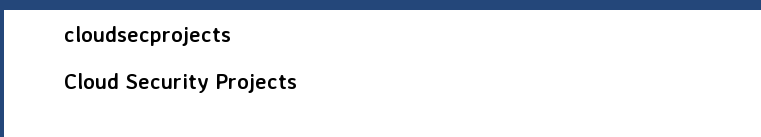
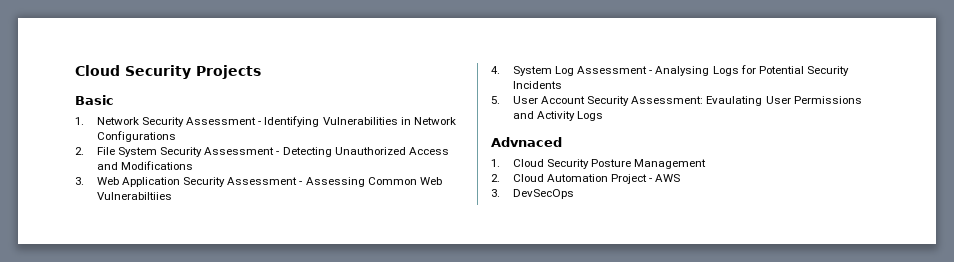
- cloudsecprojects
+ Basic
+ 1. Network Security Assessment - Identifying Vulnerabilities in Network Configurations
+ 2. File System Security Assessment - Detecting Unauthorized Access and Modifications
+ 3. Web Application Security Assessment - Assessing Common Web Vulnerabiltiies
+ 4. System Log Assessment - Analysing Logs for Potential Security Incidents
+ 5. User Account Security Assessment: Evaulating User Permissions and Activity Logs
+ Advnaced
+ 1. Cloud Security Posture Management
+ 2. Cloud Automation Project - AWS
+ 3. DevSecOps

